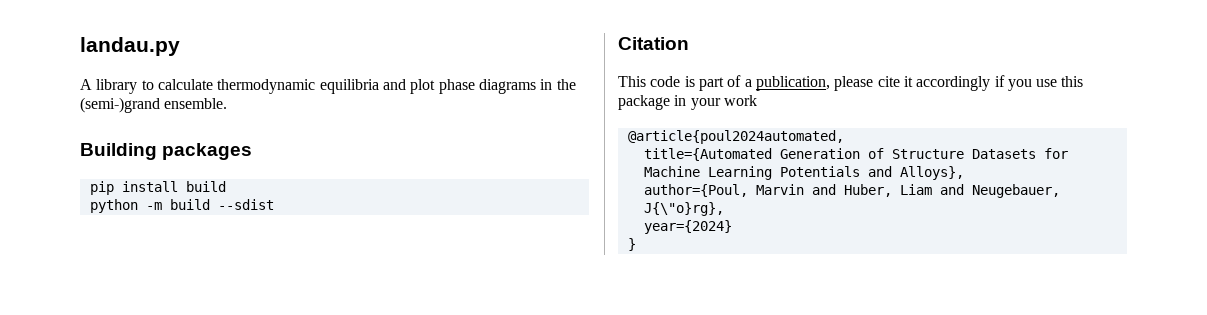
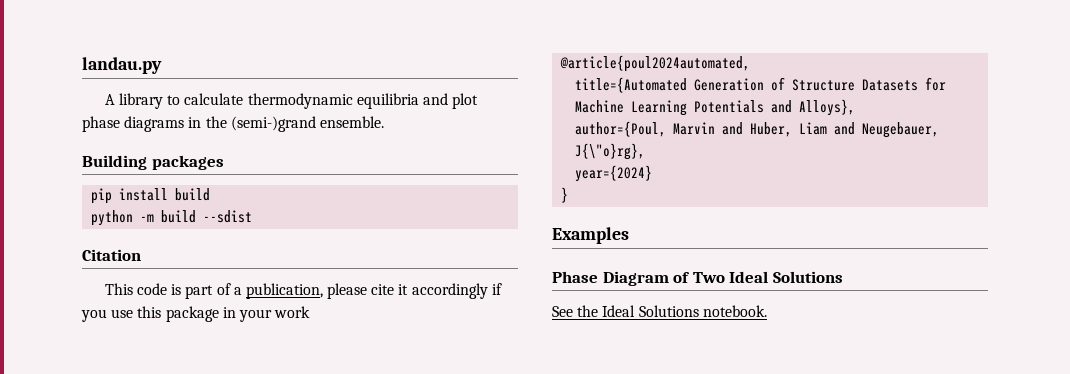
+ Examples
+ Phase Diagram of Two Ideal Solutions
+ See the Ideal Solutions notebook.

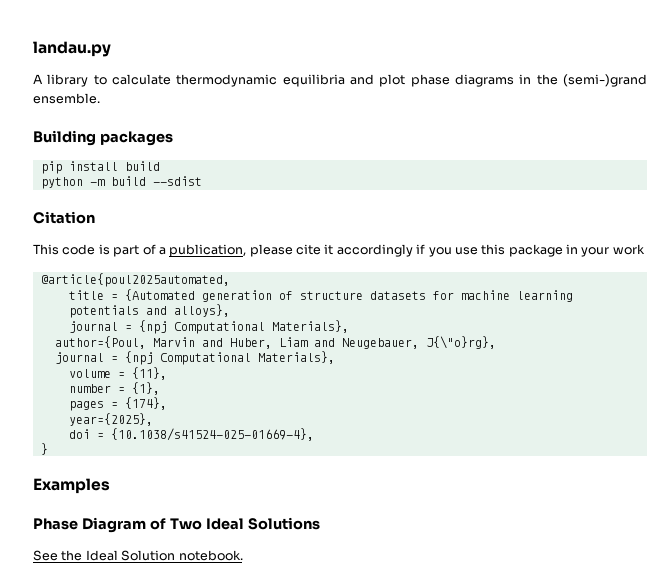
- @article{poul2024automated,
- title={Automated Generation of Structure Datasets for Machine Learning Potentials and Alloys},
+ @article{poul2025automated,
+ title = {Automated generation of structure datasets for machine learning potentials and alloys},
+ journal = {npj Computational Materials},
  author={Poul, Marvin and Huber, Liam and Neugebauer, J{\"o}rg},
- year={2024}
+ journal = {npj Computational Materials},
+ volume = {11},
+ number = {1},
+ pages = {174},
+ year={2025},
+ doi = {10.1038/s41524-025-01669-4},
- See the Ideal Solutions notebook.
+ See the Ideal Solution notebook.

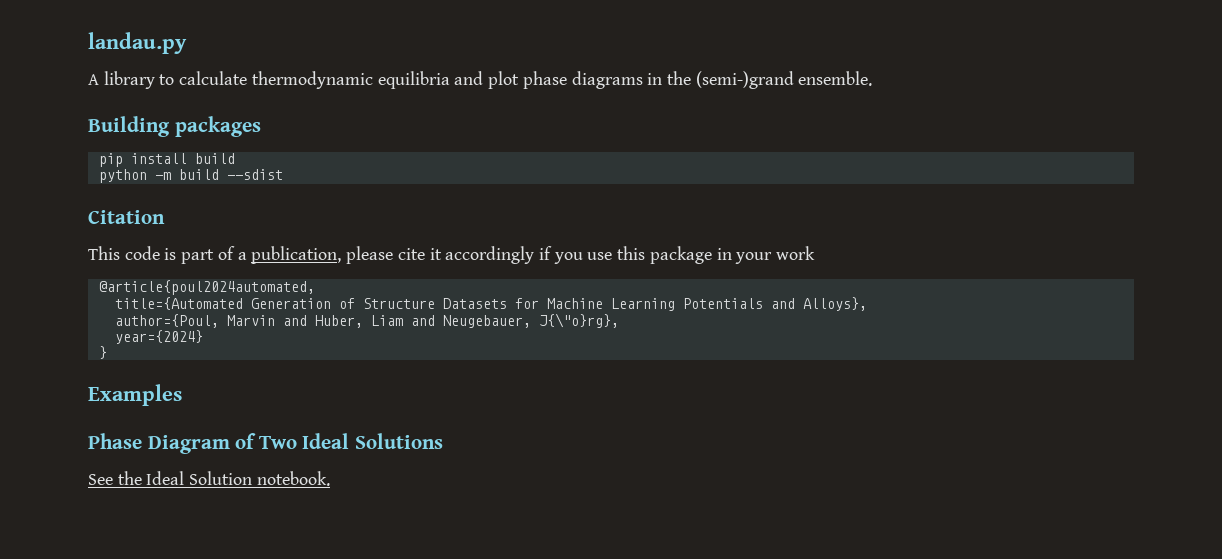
- @article{poul2025automated,
- title = {Automated generation of structure datasets for machine learning potentials and alloys},
- journal = {npj Computational Materials},
+ @article{poul2024automated,
+ title={Automated Generation of Structure Datasets for Machine Learning Potentials and Alloys},
  author={Poul, Marvin and Huber, Liam and Neugebauer, J{\"o}rg},
- journal = {npj Computational Materials},
- volume = {11},
- number = {1},
- pages = {174},
- year={2025},
- doi = {10.1038/s41524-025-01669-4},
+ year={2024}

